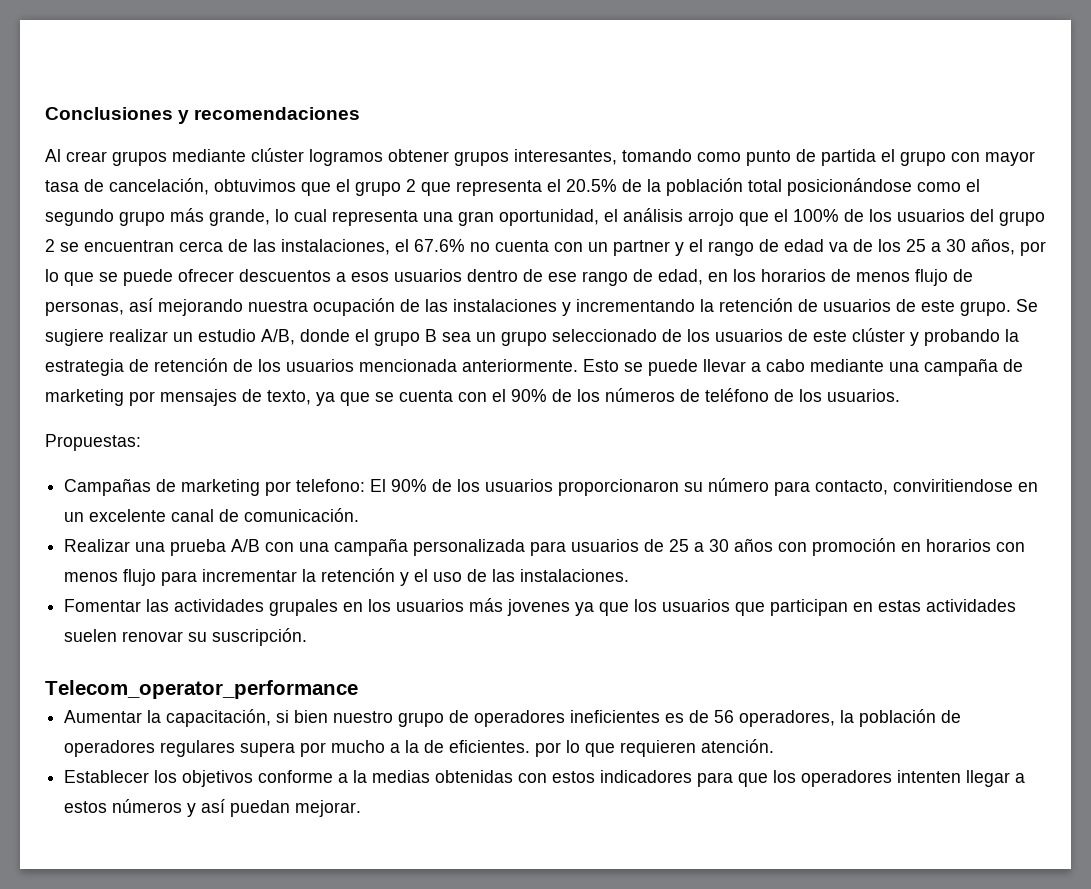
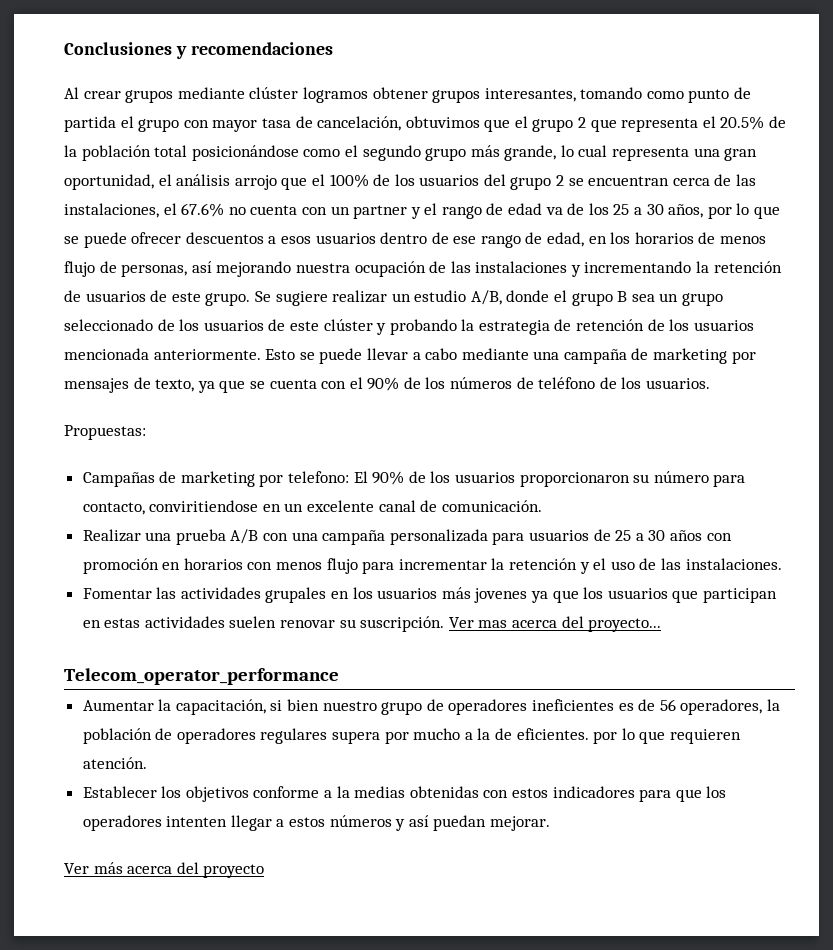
+ Ver mas acerca del proyecto...
+ Ver más acerca del proyecto

